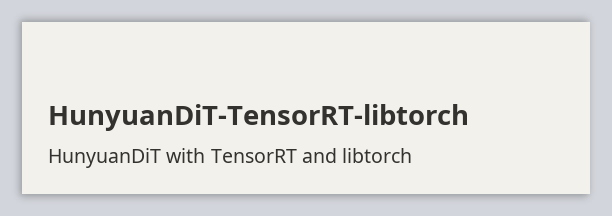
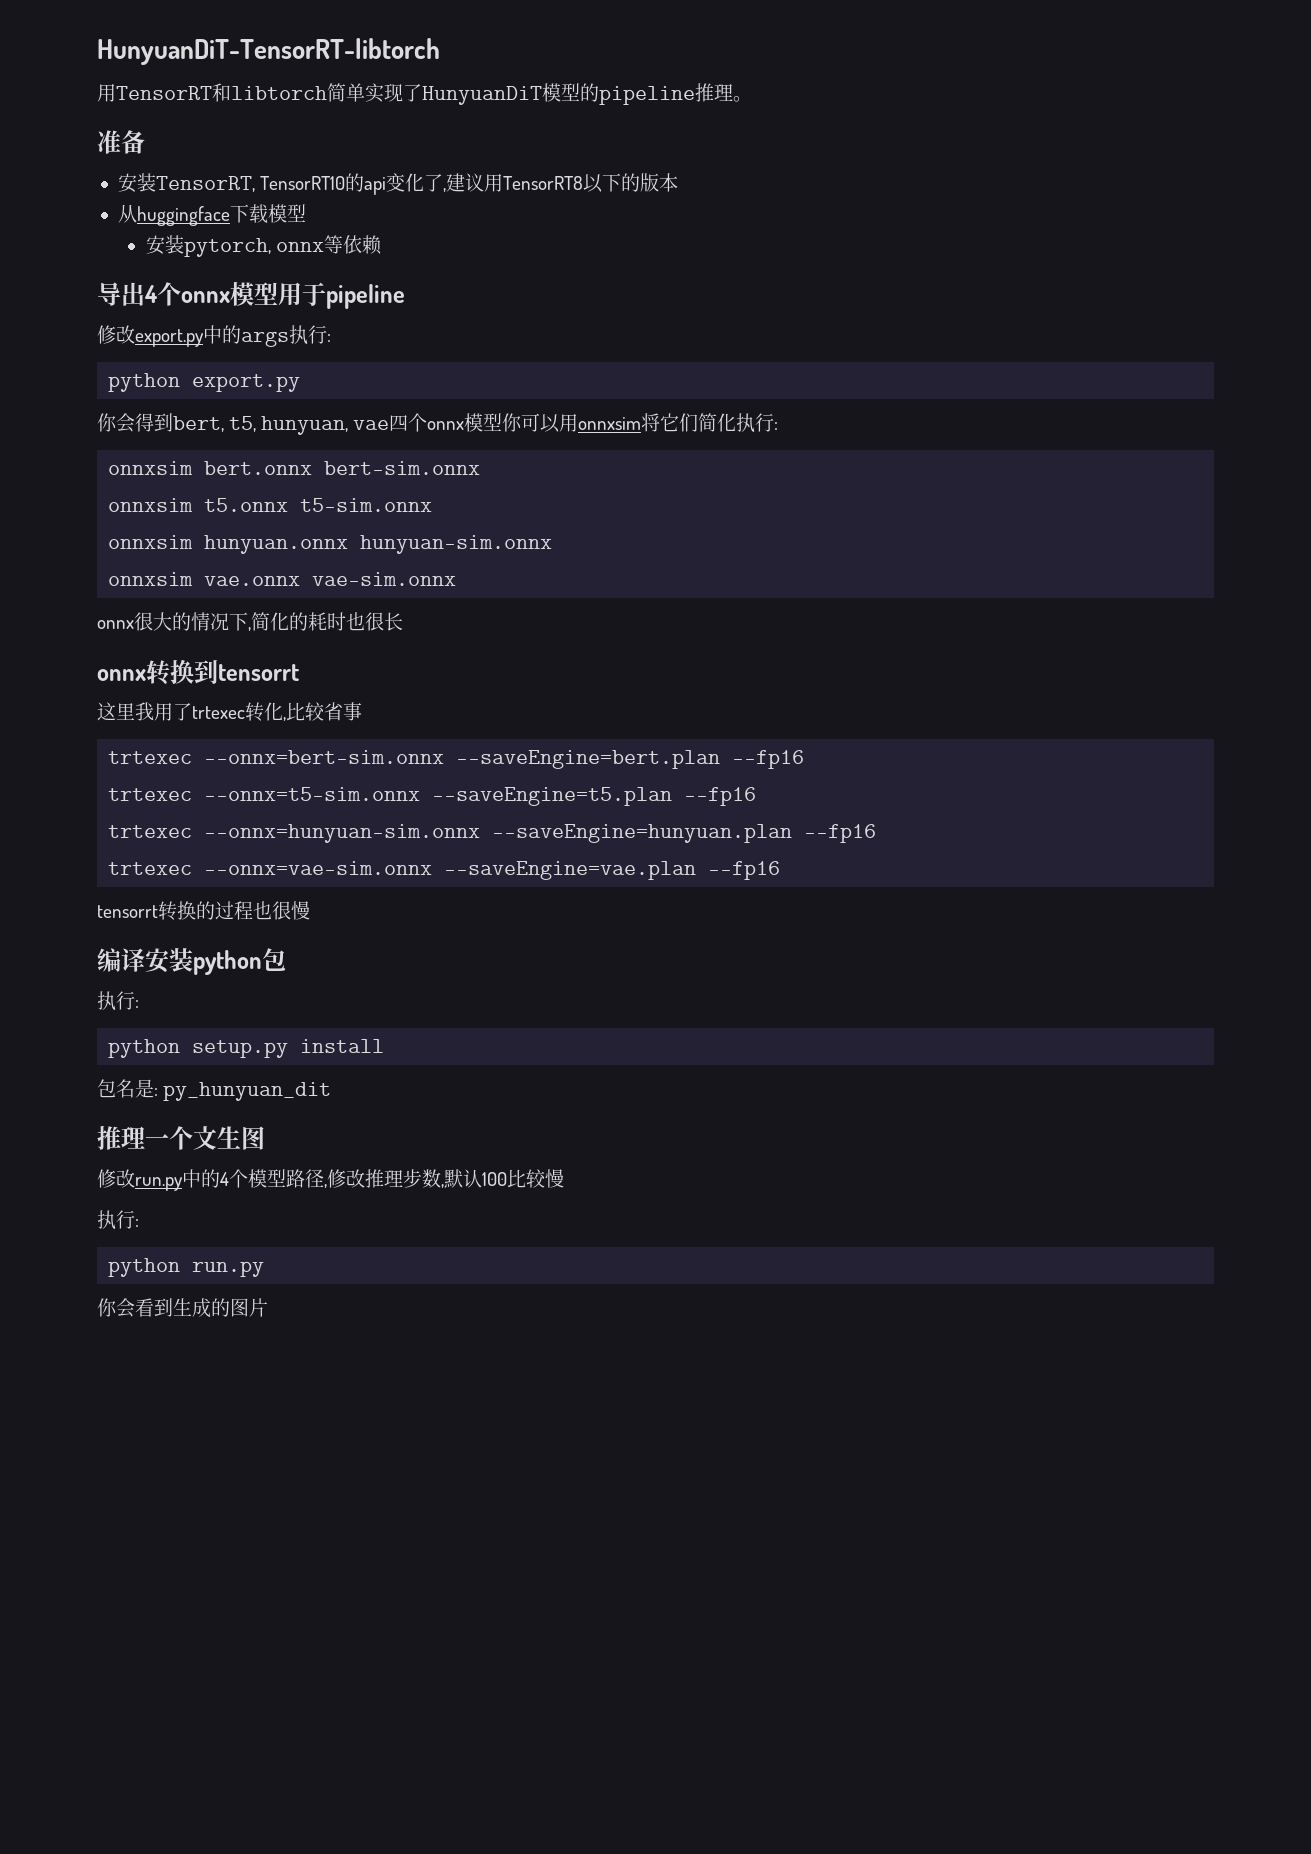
- HunyuanDiT with TensorRT and libtorch
+ 用TensorRT和libtorch简单实现了HunyuanDiT模型的pipeline推理。
+ 准备
+ 安装TensorRT, TensorRT10的api变化了,建议用TensorRT8以下的版本
+ 从huggingface下载模型
+ 安装pytorch, onnx等依赖
+ 导出4个onnx模型用于pipeline
+ 修改export.py中的args执行:
+ python export.py
+ 你会得到bert, t5, hunyuan, vae四个onnx模型你可以用onnxsim将它们简化执行:
+ onnxsim bert.onnx bert-sim.onnx
+ onnxsim t5.onnx t5-sim.onnx
+ onnxsim hunyuan.onnx hunyuan-sim.onnx
+ onnxsim vae.onnx vae-sim.onnx
+ onnx很大的情况下,简化的耗时也很长
+ onnx转换到tensorrt
+ 这里我用了trtexec转化,比较省事
+ trtexec --onnx=bert-sim.onnx --saveEngine=bert.plan --fp16
+ trtexec --onnx=t5-sim.onnx --saveEngine=t5.plan --fp16
+ trtexec --onnx=hunyuan-sim.onnx --saveEngine=hunyuan.plan --fp16
+ trtexec --onnx=vae-sim.onnx --saveEngine=vae.plan --fp16
+ tensorrt转换的过程也很慢
+ 编译安装python包
+ 执行:
+ python setup.py install
+ 包名是: py_hunyuan_dit
+ 推理一个文生图
+ 修改run.py中的4个模型路径,修改推理步数,默认100比较慢
+ 执行:
+ python run.py
+ 你会看到生成的图片

